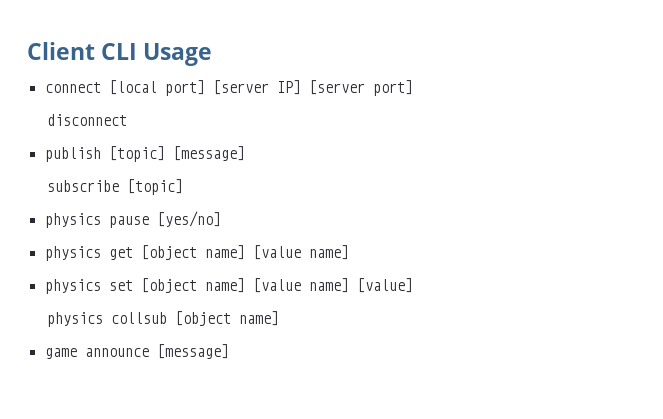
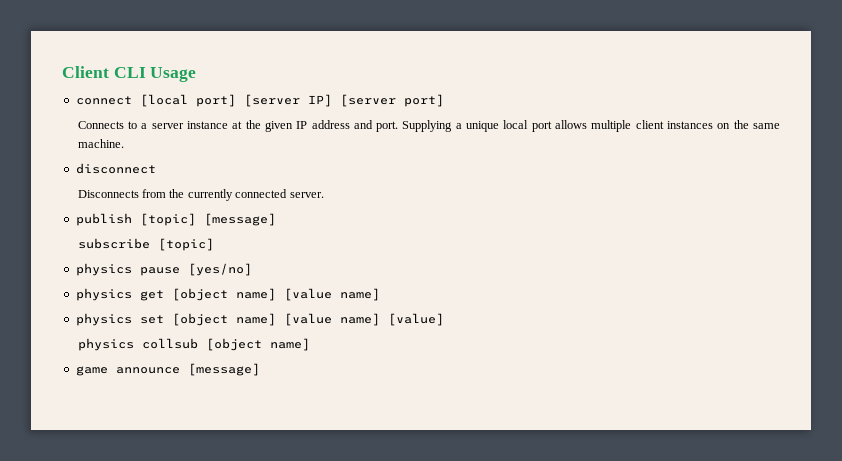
+ Connects to a server instance at the given IP address and port. Supplying a unique local port allows multiple client instances on the same machine.
  disconnect
+ Disconnects from the currently connected server.

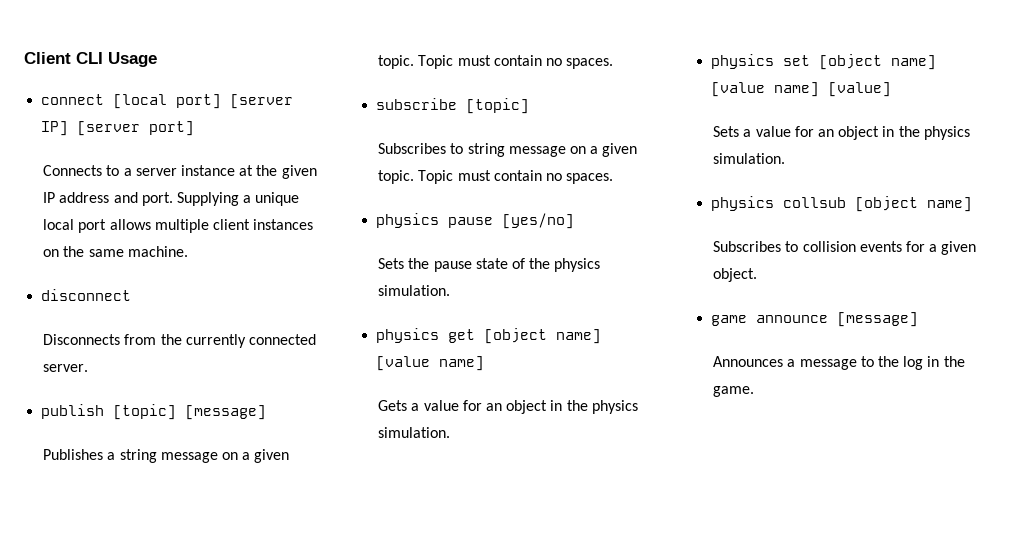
+ Publishes a string message on a given topic. Topic must contain no spaces.
  subscribe [topic]
+ Subscribes to string message on a given topic. Topic must contain no spaces.
  physics pause [yes/no]
+ Sets the pause state of the physics simulation.
+ Gets a value for an object in the physics simulation.
+ Sets a value for an object in the physics simulation.
  physics collsub [object name]
+ Subscribes to collision events for a given object.
  game announce [message]
+ Announces a message to the log in the game.

